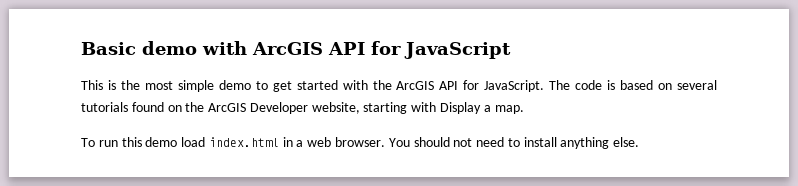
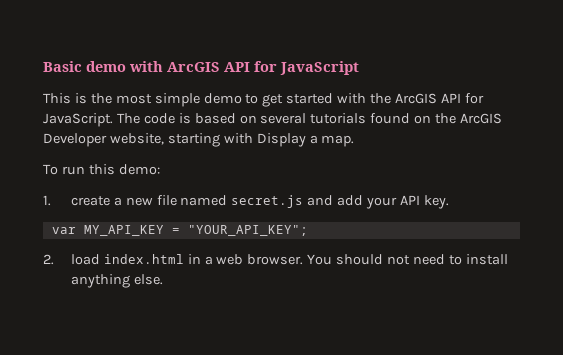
- To run this demo load index.html in a web browser.
+ To run this demo:
+ 1. create a new file named secret.js and add your API key.
+ var MY_API_KEY = "YOUR_API_KEY";
+ 2. load index.html in a web browser.

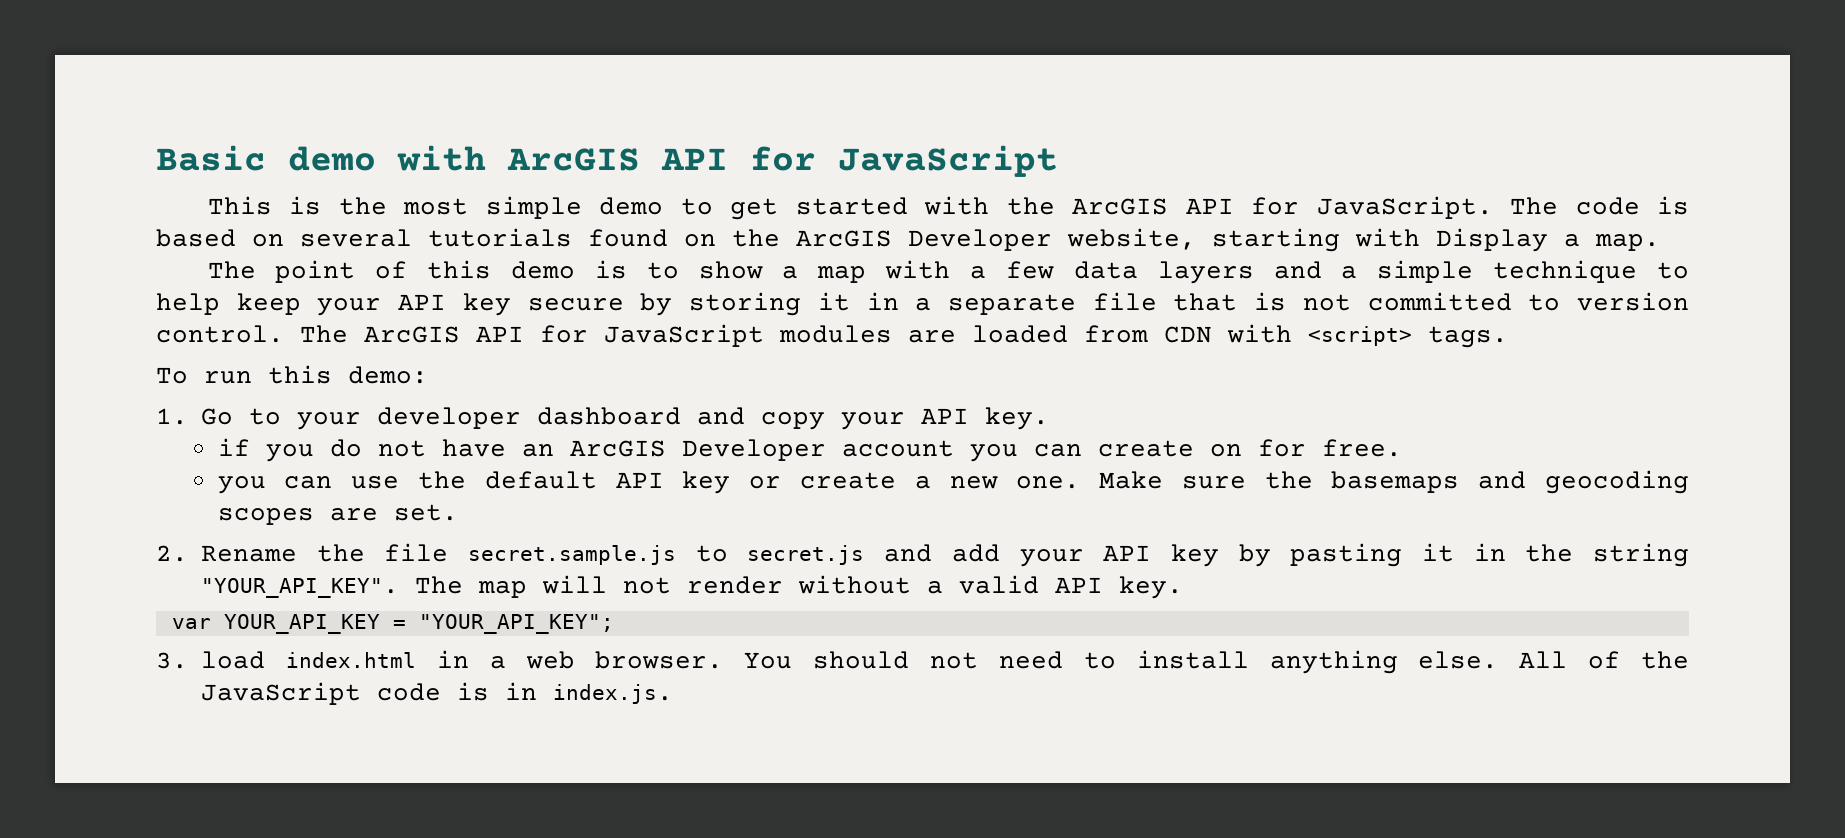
+ The point of this demo is to show a map with a few data layers and a simple technique to help keep your API key secure by storing it in a separate file that is not committed to version control. The ArcGIS API for JavaScript modules are loaded from CDN with <script> tags.
- 1. create a new file named secret.js and add your API key.
+ 1. Go to your developer dashboard and copy your API key.
+ if you do not have an ArcGIS Developer account you can create on for free.
+ you can use the default API key or create a new one. Make sure the basemaps and geocoding scopes are set.
+ 2. Rename the file secret.sample.js to secret.js and add your API key by pasting it in the string "YOUR_API_KEY". The map will not render without a valid API key.
- var MY_API_KEY = "YOUR_API_KEY";
+ var YOUR_API_KEY = "YOUR_API_KEY";
- 2. load index.html in a web browser.
+ 3. load index.html in a web browser.
+ All of the JavaScript code is in index.js.

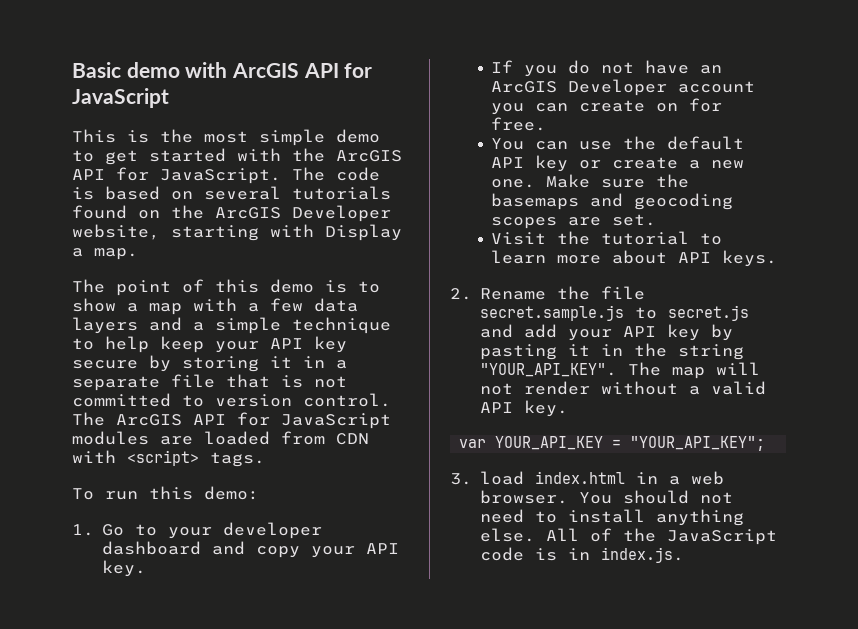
- if you do not have an ArcGIS Developer account you can create on for free.
+ If you do not have an ArcGIS Developer account you can create on for free.
- you can use the default API key or create a new one.
+ You can use the default API key or create a new one.
+ Visit the tutorial to learn more about API keys.

